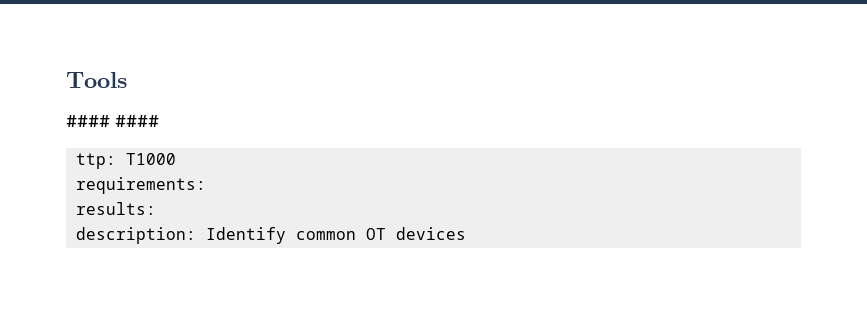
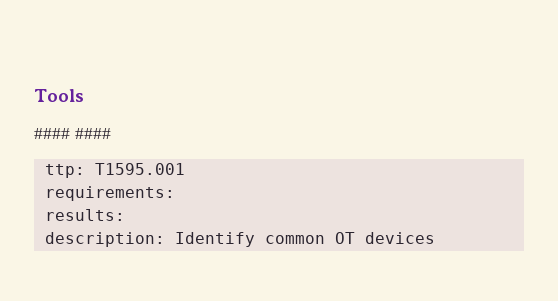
- ttp: T1000
+ ttp: T1595.001

